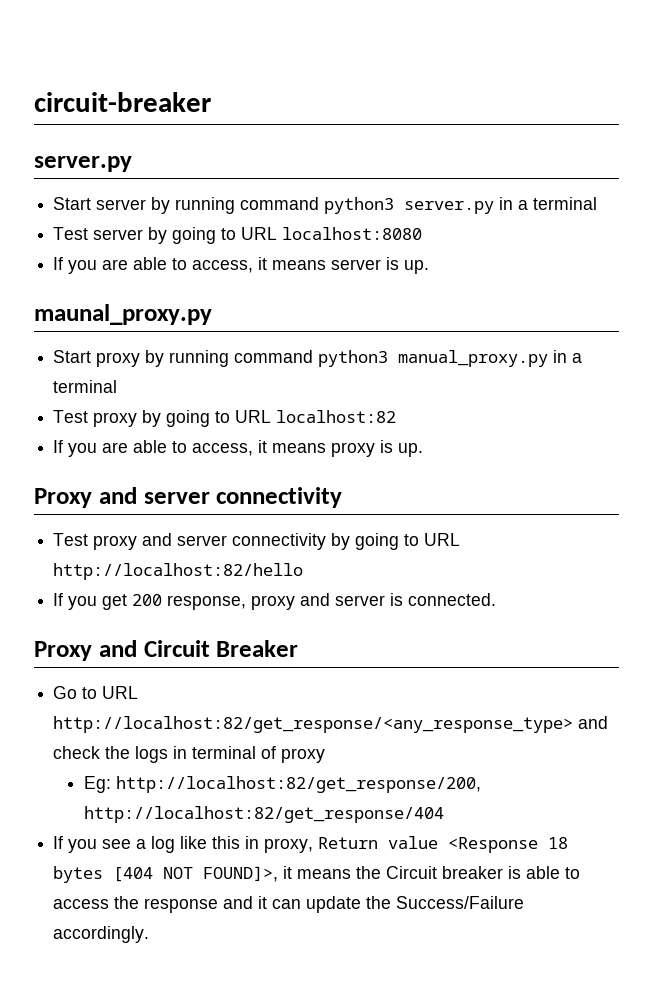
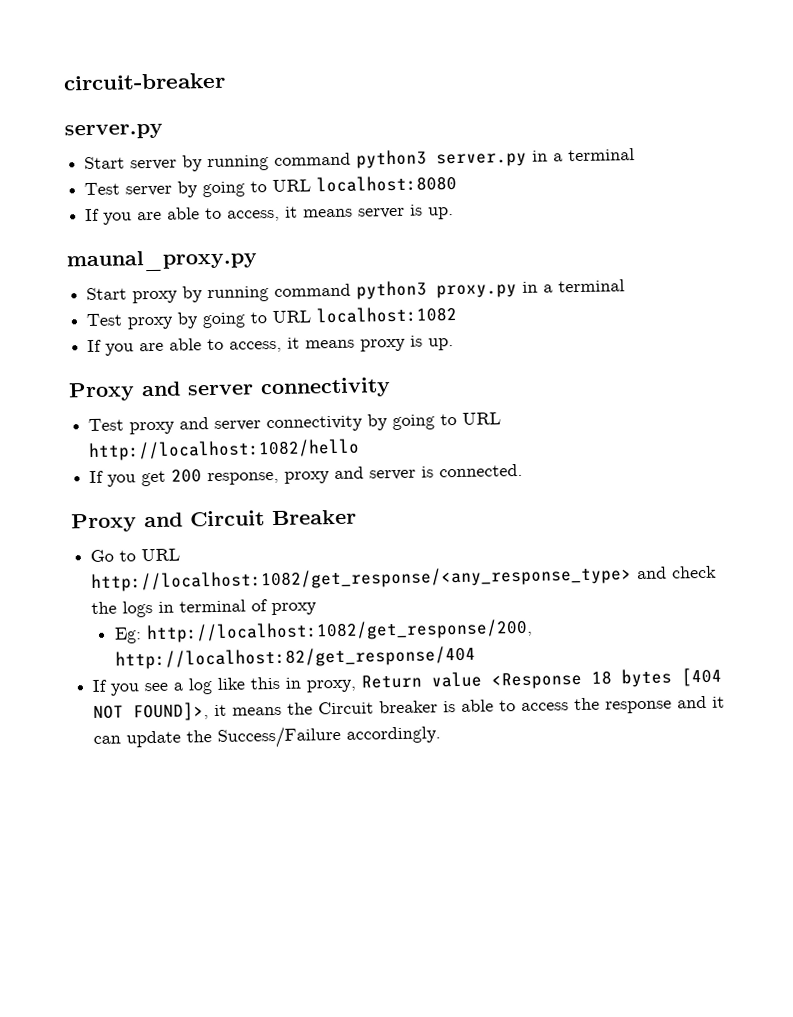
- Start proxy by running command python3 manual_proxy.py in a terminal
+ Start proxy by running command python3 proxy.py in a terminal
- Test proxy by going to URL localhost:82
+ Test proxy by going to URL localhost:1082
- Test proxy and server connectivity by going to URL http://localhost:82/hello
+ Test proxy and server connectivity by going to URL http://localhost:1082/hello
- Go to URL http://localhost:82/get_response/<any_response_type> and check the logs in terminal of proxy
+ Go to URL http://localhost:1082/get_response/<any_response_type> and check the logs in terminal of proxy
- Eg: http://localhost:82/get_response/200, http://localhost:82/get_response/404
+ Eg: http://localhost:1082/get_response/200, http://localhost:82/get_response/404

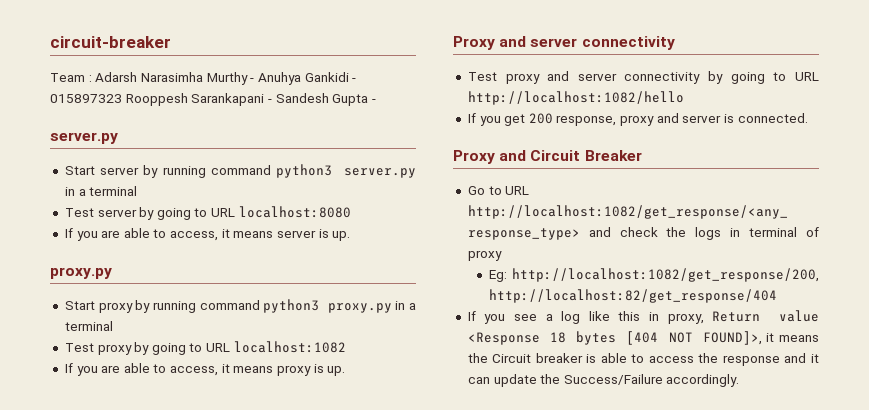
+ Team : Adarsh Narasimha Murthy - Anuhya Gankidi - 015897323 Rooppesh Sarankapani - Sandesh Gupta -
  If you are able to access, it means server is up.
- maunal_proxy.py
+ proxy.py

